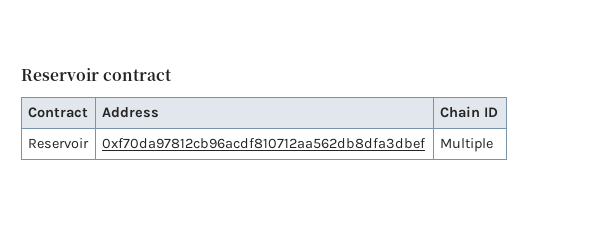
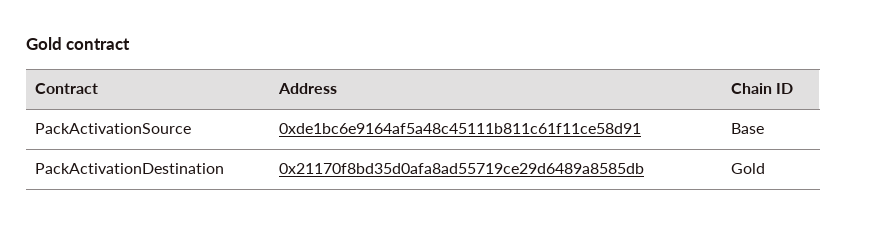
- Reservoir contract
+ Gold contract
- Reservoir | 0xf70da97812cb96acdf810712aa562db8dfa3dbef | Multiple
+ PackActivationSource | 0xde1bc6e9164af5a48c45111b811c61f11ce58d91 | Base
+ PackActivationDestination | 0x21170f8bd35d0afa8ad55719ce29d6489a8585db | Gold

